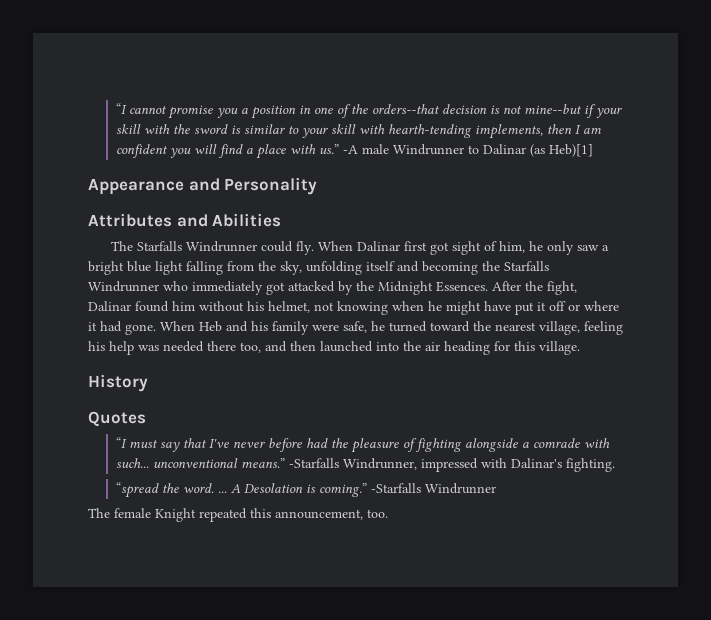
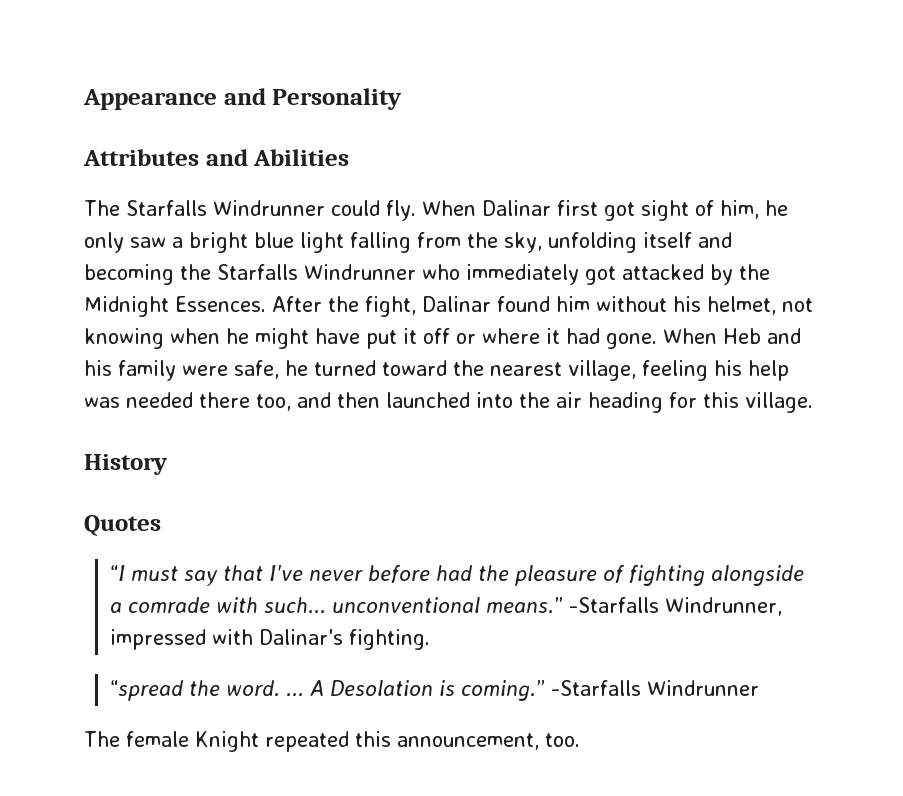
- “I cannot promise you a position in one of the orders--that decision is not mine--but if your skill with the sword is similar to your skill with hearth-tending implements, then I am confident you will find a place with us.” -A male Windrunner to Dalinar (as Heb)[1]

